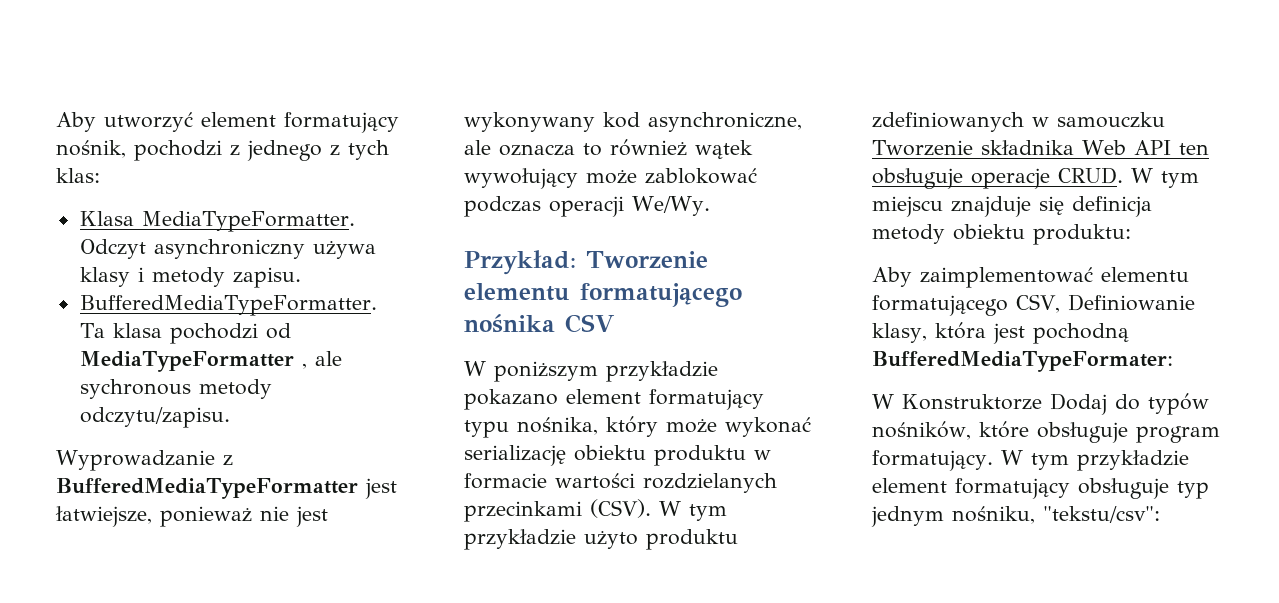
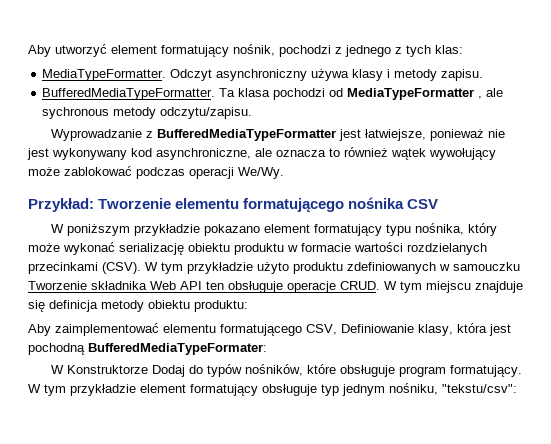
- Klasa MediaTypeFormatter.
+ MediaTypeFormatter.

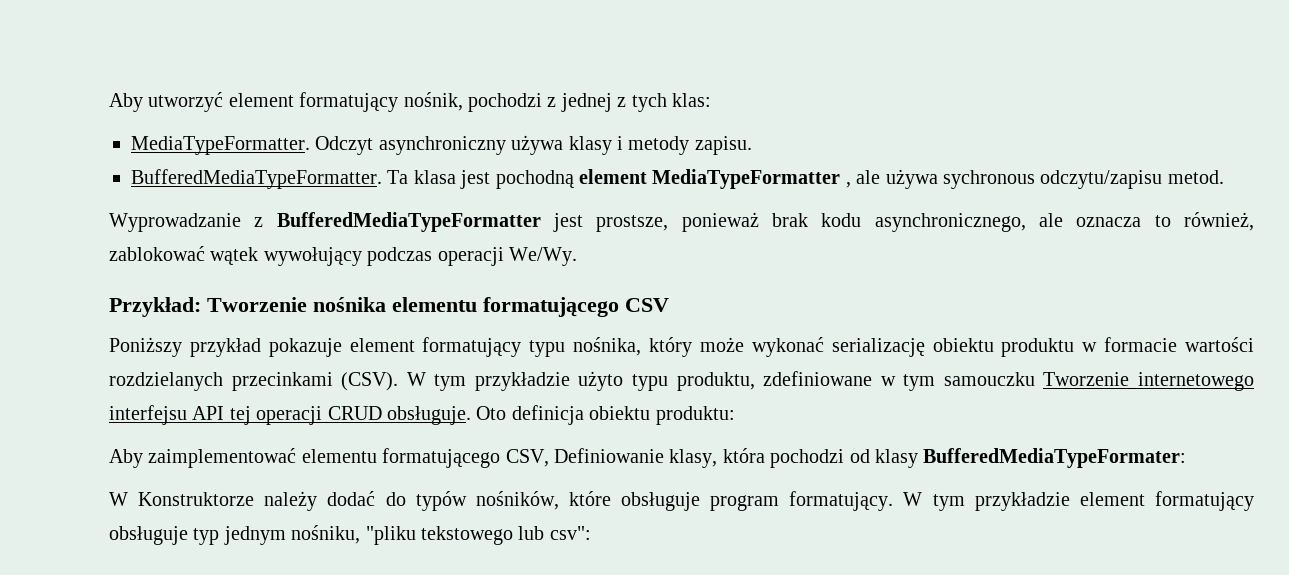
- Aby utworzyć element formatujący nośnik, pochodzi z jednego z tych klas:
+ Aby utworzyć element formatujący nośnik, pochodzi z jednej z tych klas:
- Ta klasa pochodzi od MediaTypeFormatter , ale sychronous metody odczytu/zapisu.
- Wyprowadzanie z BufferedMediaTypeFormatter jest łatwiejsze, ponieważ nie jest wykonywany kod asynchroniczne, ale oznacza to również wątek wywołujący może zablokować podczas operacji We/Wy.
+ Ta klasa jest pochodną element MediaTypeFormatter , ale używa sychronous odczytu/zapisu metod.
+ Wyprowadzanie z BufferedMediaTypeFormatter jest prostsze, ponieważ brak kodu asynchronicznego, ale oznacza to również, zablokować wątek wywołujący podczas operacji We/Wy.
- Przykład: Tworzenie elementu formatującego nośnika CSV
+ Przykład: Tworzenie nośnika elementu formatującego CSV
- W poniższym przykładzie pokazano element formatujący typu nośnika, który może wykonać serializację obiektu produktu w formacie wartości rozdzielanych przecinkami (CSV).
+ Poniższy przykład pokazuje element formatujący typu nośnika, który może wykonać serializację obiektu produktu w formacie wartości rozdzielanych przecinkami (CSV).
- W tym przykładzie użyto produktu zdefiniowanych w samouczku Tworzenie składnika Web API ten obsługuje operacje CRUD. W tym miejscu znajduje się definicja metody obiektu produktu:
+ W tym przykładzie użyto typu produktu, zdefiniowane w tym samouczku Tworzenie internetowego interfejsu API tej operacji CRUD obsługuje. Oto definicja obiektu produktu:
- Aby zaimplementować elementu formatującego CSV, Definiowanie klasy, która jest pochodną BufferedMediaTypeFormater:
+ Aby zaimplementować elementu formatującego CSV, Definiowanie klasy, która pochodzi od klasy BufferedMediaTypeFormater:
- W Konstruktorze Dodaj do typów nośników, które obsługuje program formatujący.
+ W Konstruktorze należy dodać do typów nośników, które obsługuje program formatujący.
- W tym przykładzie element formatujący obsługuje typ jednym nośniku, "tekstu/csv":
+ W tym przykładzie element formatujący obsługuje typ jednym nośniku, "pliku tekstowego lub csv":

